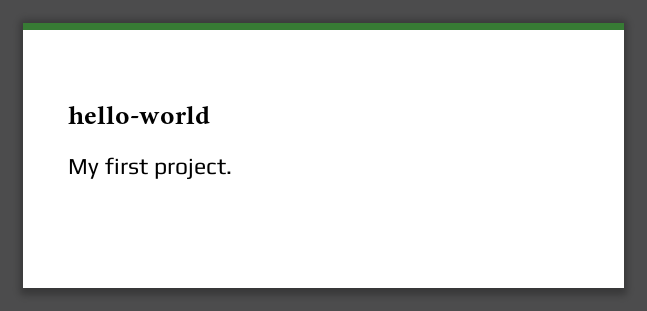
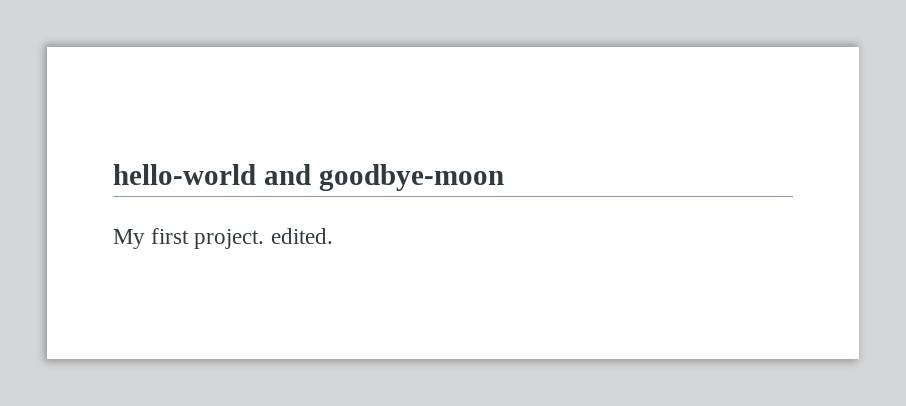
- hello-world
+ hello-world and goodbye-moon
- My first project.
+ My first project. edited.

